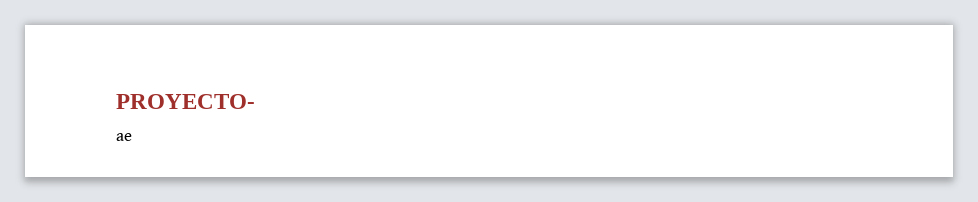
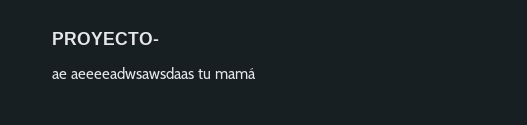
- ae
+ ae aeeeeadwsawsdaas tu mamá

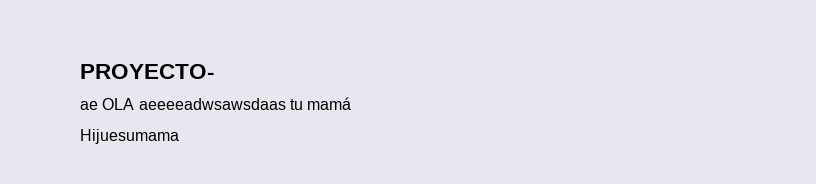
- ae aeeeeadwsawsdaas tu mamá
+ ae OLA aeeeeadwsawsdaas tu mamá
+ Hijuesumama

